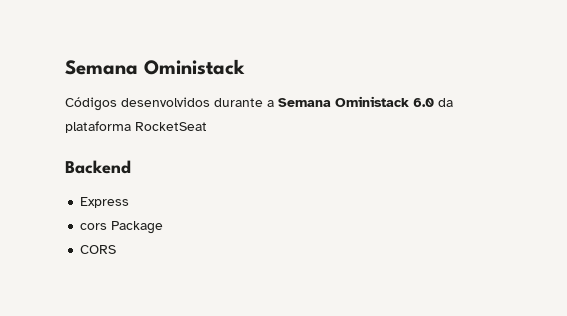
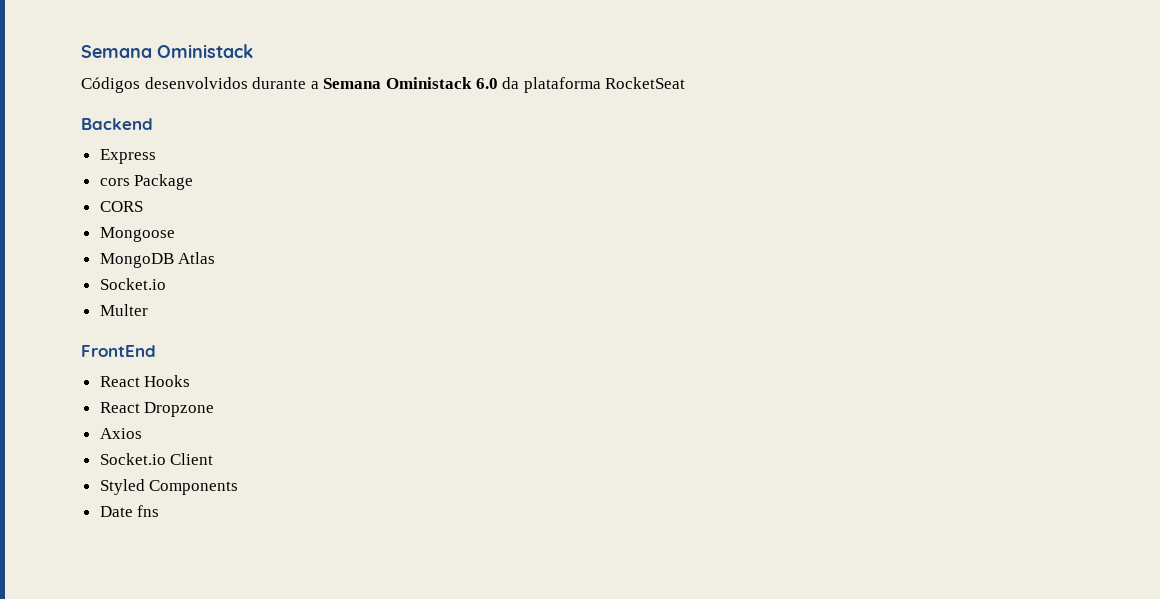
+ Mongoose
+ MongoDB Atlas
+ Socket.io
+ Multer
+ FrontEnd
+ React Hooks
+ React Dropzone
+ Axios
+ Socket.io Client
+ Styled Components
+ Date fns

